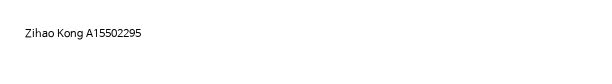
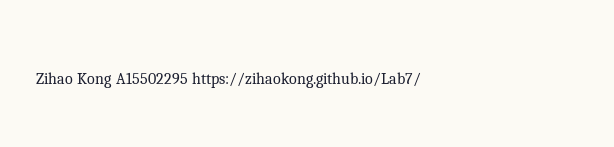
- Zihao Kong A15502295
+ Zihao Kong A15502295 https://zihaokong.github.io/Lab7/

